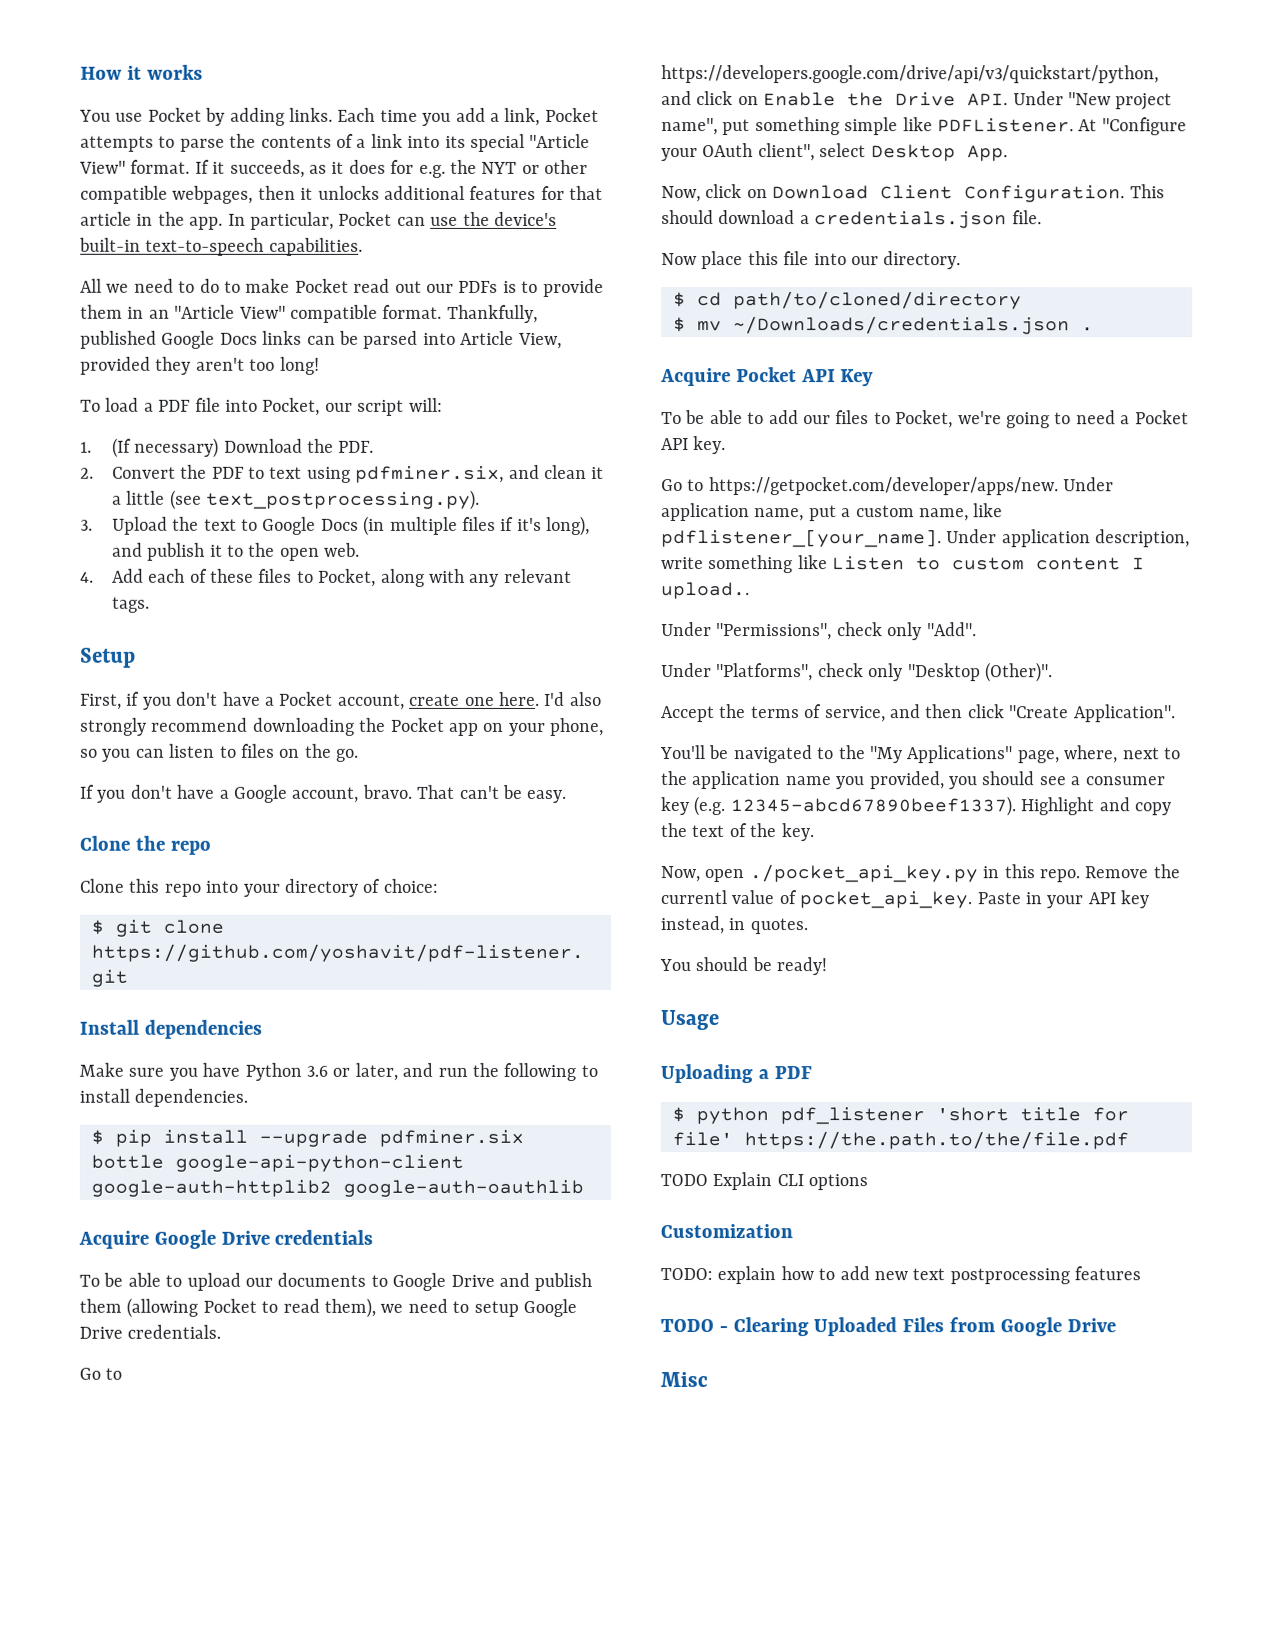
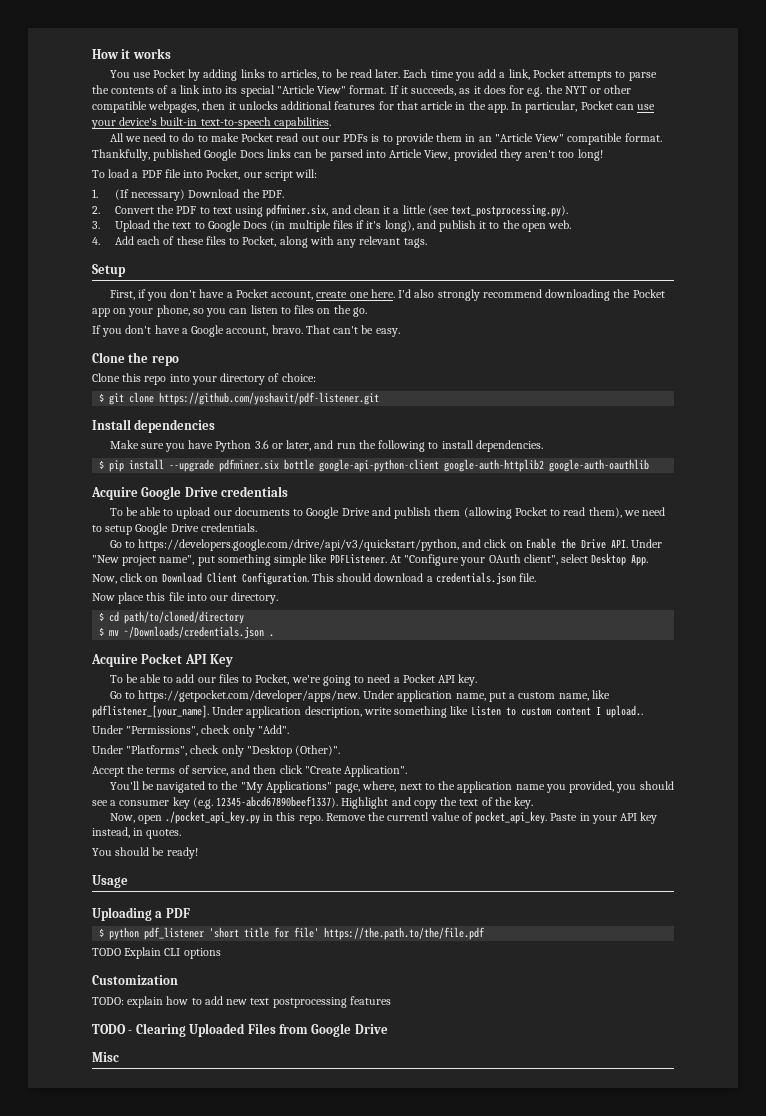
- You use Pocket by adding links.
+ You use Pocket by adding links to articles, to be read later.
- In particular, Pocket can use the device's built-in text-to-speech capabilities.
+ In particular, Pocket can use your device's built-in text-to-speech capabilities.

